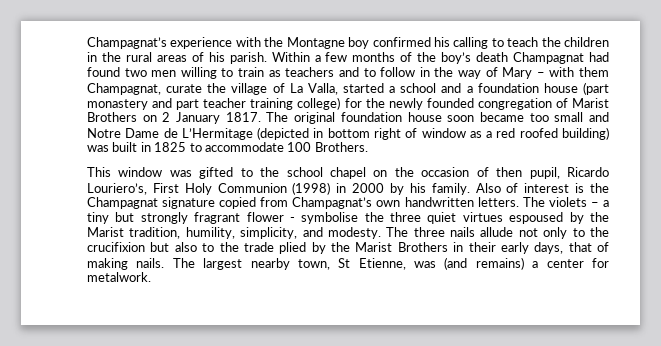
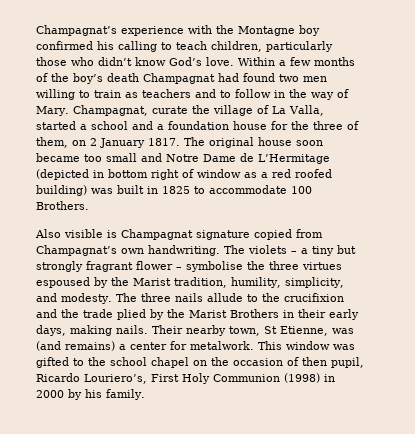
- Champagnat’s experience with the Montagne boy confirmed his calling to teach the children in the rural areas of his parish.
+ Champagnat’s experience with the Montagne boy confirmed his calling to teach children, particularly those who didn’t know God’s love.
- Within a few months of the boy’s death Champagnat had found two men willing to train as teachers and to follow in the way of Mary – with them Champagnat, curate the village of La Valla, started a school and a foundation house (part monastery and part teacher training college) for the newly founded congregation of Marist Brothers on 2 January 1817.
+ Within a few months of the boy’s death Champagnat had found two men willing to train as teachers and to follow in the way of Mary. Champagnat, curate the village of La Valla, started a school and a foundation house for the three of them, on 2 January 1817.
- The original foundation house soon became too small and Notre Dame de L’Hermitage (depicted in bottom right of window as a red roofed building) was built in 1825 to accommodate 100 Brothers.
+ The original house soon became too small and Notre Dame de L’Hermitage (depicted in bottom right of window as a red roofed building) was built in 1825 to accommodate 100 Brothers.
+ Also visible is Champagnat signature copied from Champagnat’s own handwriting. The violets – a tiny but strongly fragrant flower – symbolise the three virtues espoused by the Marist tradition, humility, simplicity, and modesty. The three nails allude to the crucifixion and the trade plied by the Marist Brothers in their early days, making nails. Their nearby town, St Etienne, was (and remains) a center for metalwork.
- Also of interest is the Champagnat signature copied from Champagnat’s own handwritten letters. The violets – a tiny but strongly fragrant flower - symbolise the three quiet virtues espoused by the Marist tradition, humility, simplicity, and modesty. The three nails allude not only to the crucifixion but also to the trade plied by the Marist Brothers in their early days, that of making nails. The largest nearby town, St Etienne, was (and remains) a center for metalwork.

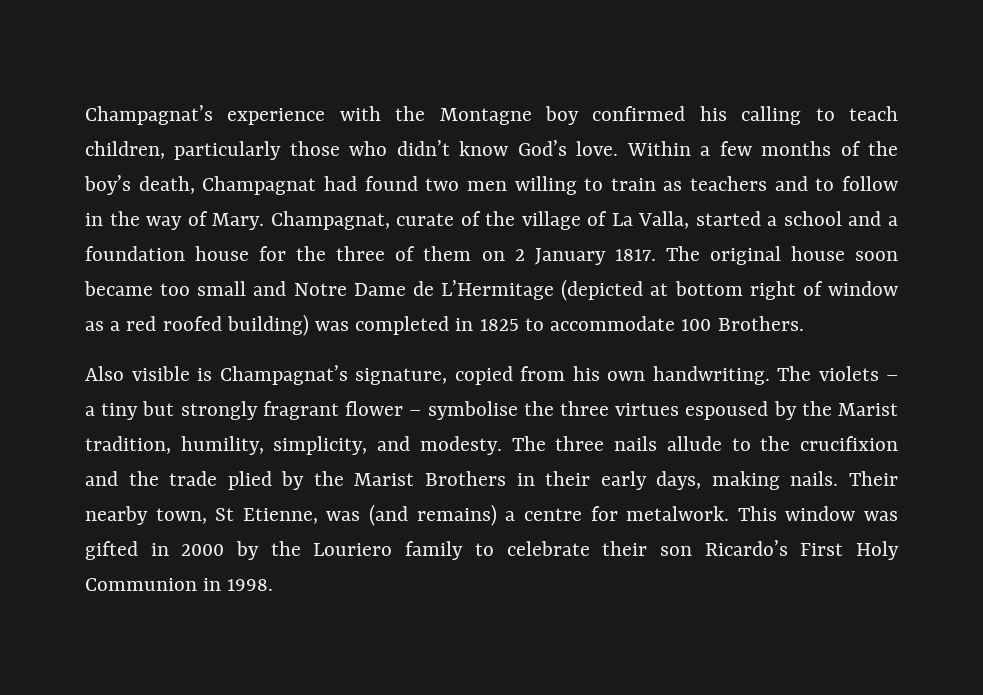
- Within a few months of the boy’s death Champagnat had found two men willing to train as teachers and to follow in the way of Mary.
+ Within a few months of the boy’s death, Champagnat had found two men willing to train as teachers and to follow in the way of Mary.
- Champagnat, curate the village of La Valla, started a school and a foundation house for the three of them, on 2 January 1817.
+ Champagnat, curate of the village of La Valla, started a school and a foundation house for the three of them on 2 January 1817.
- The original house soon became too small and Notre Dame de L’Hermitage (depicted in bottom right of window as a red roofed building) was built in 1825 to accommodate 100 Brothers.
+ The original house soon became too small and Notre Dame de L’Hermitage (depicted at bottom right of window as a red roofed building) was completed in 1825 to accommodate 100 Brothers.
- Also visible is Champagnat signature copied from Champagnat’s own handwriting.
+ Also visible is Champagnat’s signature, copied from his own handwriting.
- Their nearby town, St Etienne, was (and remains) a center for metalwork.
+ Their nearby town, St Etienne, was (and remains) a centre for metalwork.
- This window was gifted to the school chapel on the occasion of then pupil, Ricardo Louriero’s, First Holy Communion (1998) in 2000 by his family.
+ This window was gifted in 2000 by the Louriero family to celebrate their son Ricardo’s First Holy Communion in 1998.

